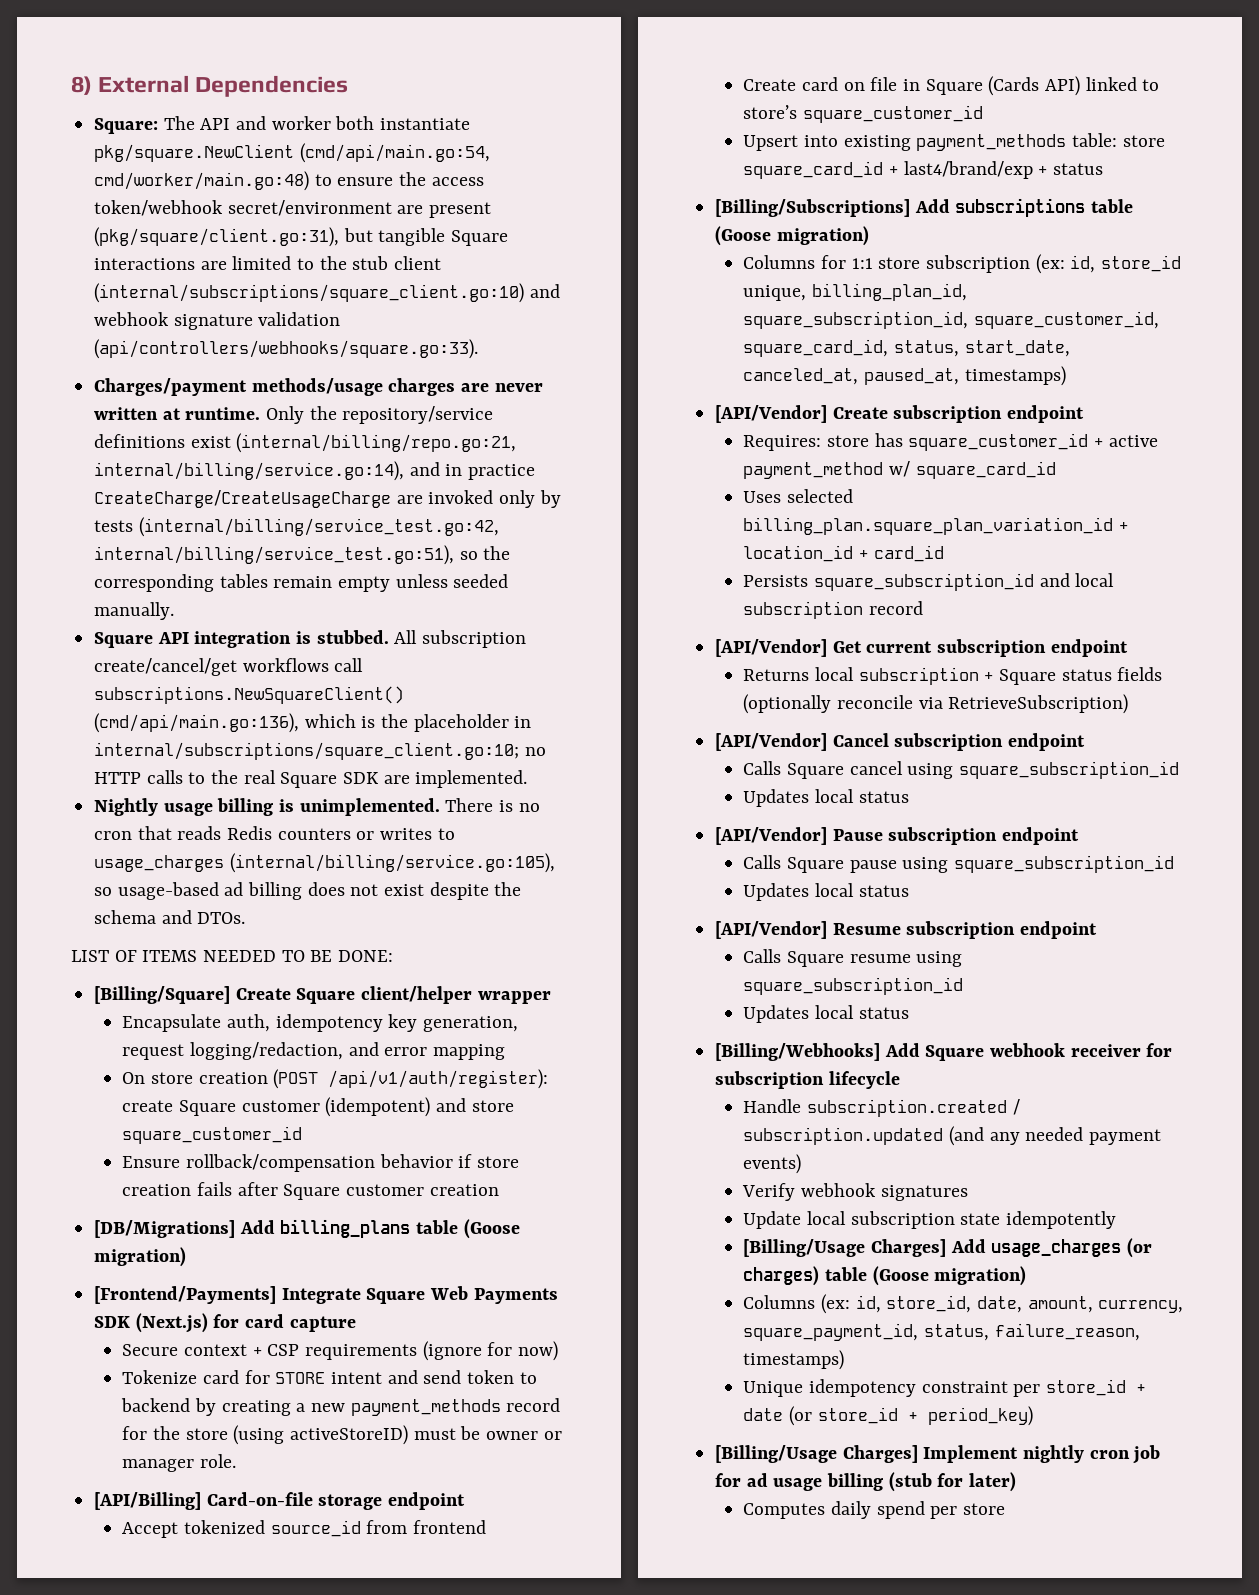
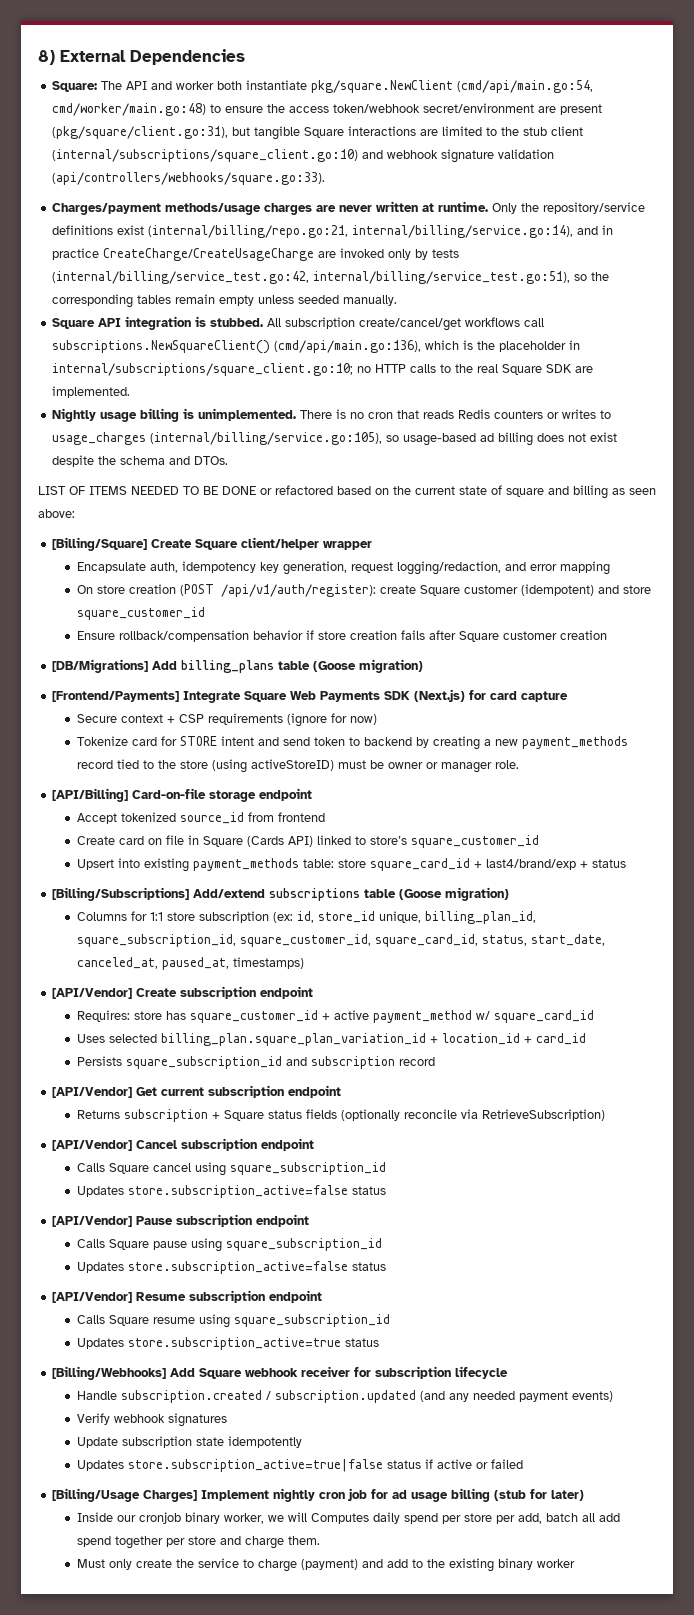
- LIST OF ITEMS NEEDED TO BE DONE:
+ LIST OF ITEMS NEEDED TO BE DONE or refactored based on the current state of square and billing as seen above:
- Tokenize card for STORE intent and send token to backend by creating a new payment_methods record for the store (using activeStoreID) must be owner or manager role.
+ Tokenize card for STORE intent and send token to backend by creating a new payment_methods record tied to the store (using activeStoreID) must be owner or manager role.
- [Billing/Subscriptions] Add subscriptions table (Goose migration)
+ [Billing/Subscriptions] Add/extend subscriptions table (Goose migration)
- Persists square_subscription_id and local subscription record
+ Persists square_subscription_id and subscription record
- Returns local subscription + Square status fields (optionally reconcile via RetrieveSubscription)
+ Returns subscription + Square status fields (optionally reconcile via RetrieveSubscription)
  Calls Square cancel using square_subscription_id
- Updates local status
+ Updates store.subscription_active=false status
  Calls Square pause using square_subscription_id
- Updates local status
+ Updates store.subscription_active=false status
  Calls Square resume using square_subscription_id
- Updates local status
+ Updates store.subscription_active=true status
- Update local subscription state idempotently
+ Update subscription state idempotently
- [Billing/Usage Charges] Add usage_charges (or charges) table (Goose migration)
- Columns (ex: id, store_id, date, amount, currency, square_payment_id, status, failure_reason, timestamps)
- Unique idempotency constraint per store_id + date (or store_id + period_key)
+ Updates store.subscription_active=true|false status if active or failed
- Computes daily spend per store
+ Inside our cronjob binary worker, we will Computes daily spend per store per add, batch all add spend together per store and charge them.
+ Must only create the service to charge (payment) and add to the existing binary worker

